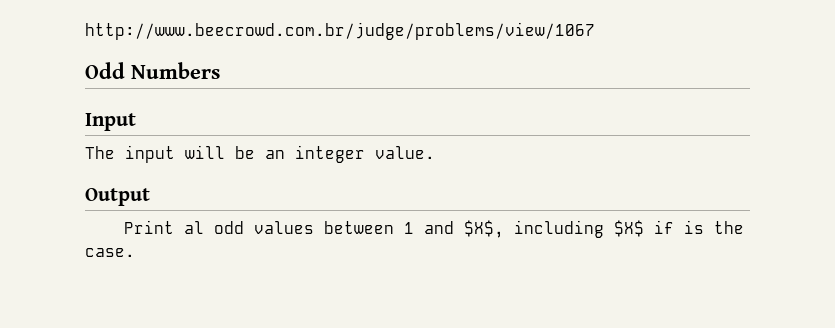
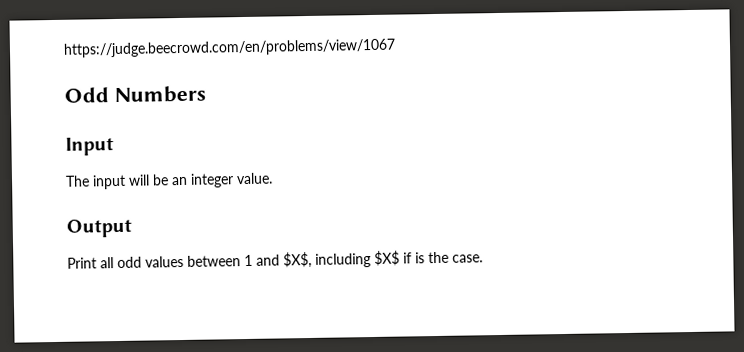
- http://www.beecrowd.com.br/judge/problems/view/1067
+ https://judge.beecrowd.com/en/problems/view/1067
- Print al odd values between 1 and $X$, including $X$ if is the case.
+ Print all odd values between 1 and $X$, including $X$ if is the case.

